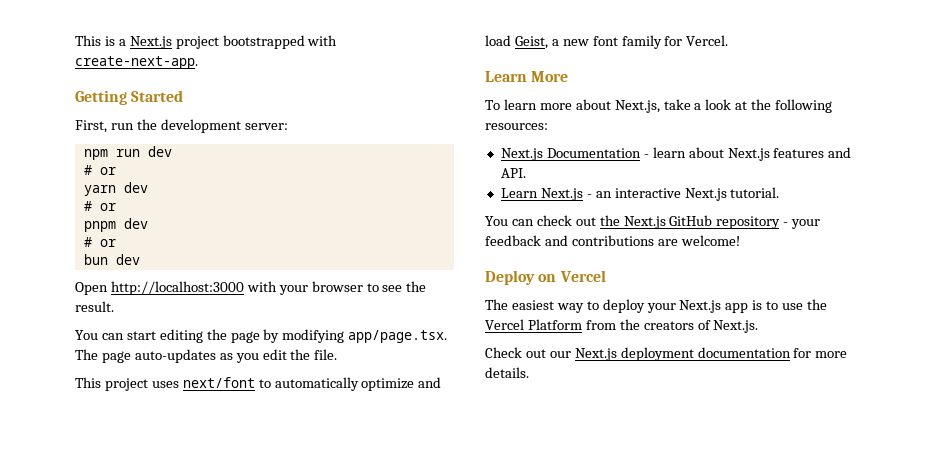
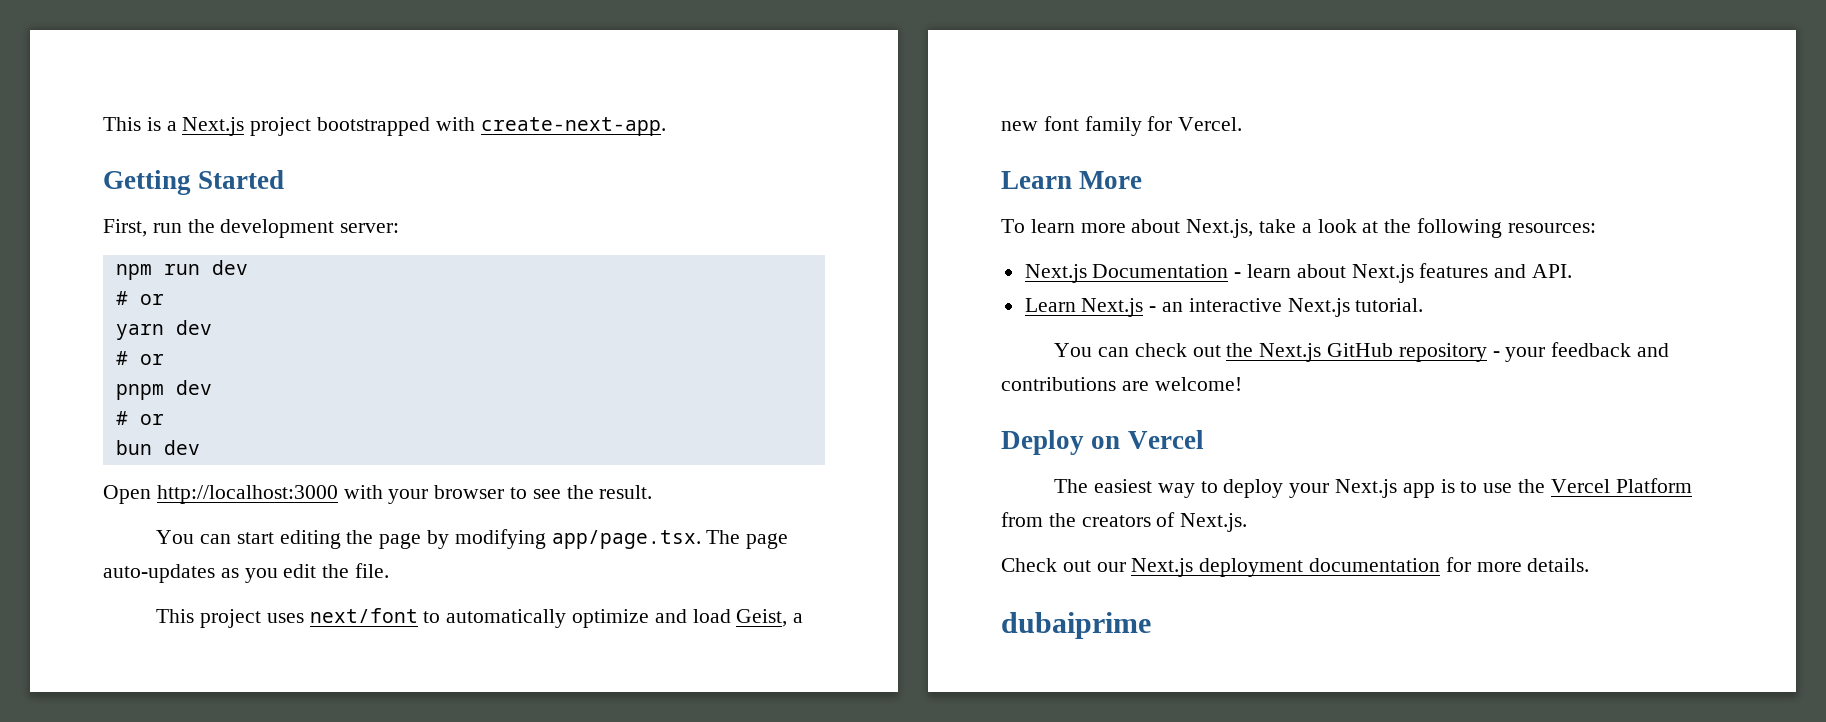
+ dubaiprime

